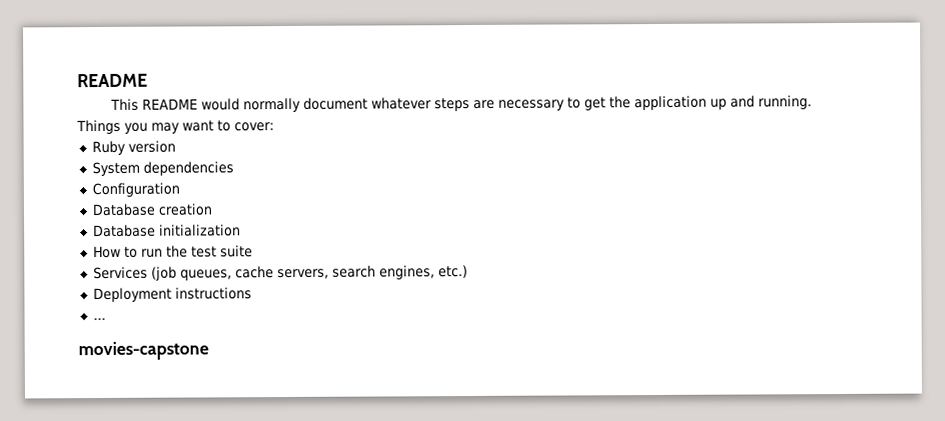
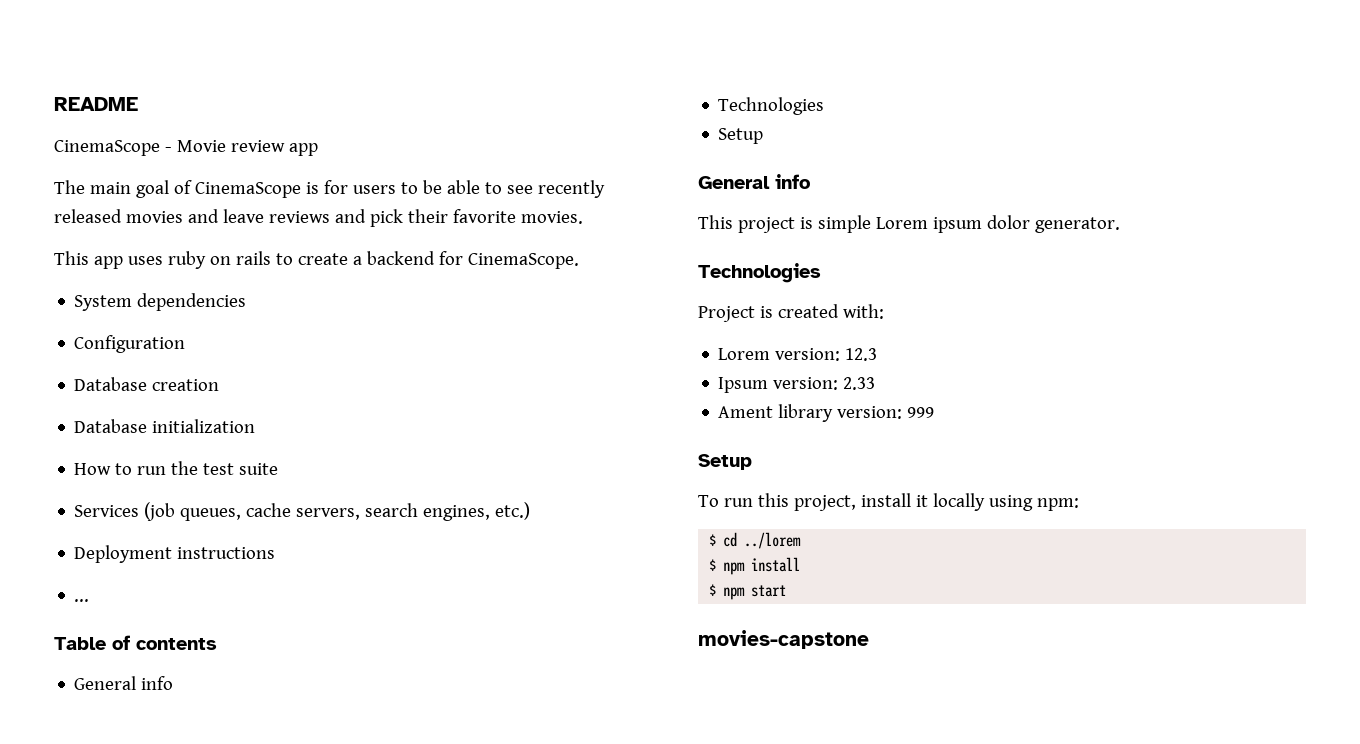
- This README would normally document whatever steps are necessary to get the application up and running.
- Things you may want to cover:
- Ruby version
+ CinemaScope - Movie review app
+ The main goal of CinemaScope is for users to be able to see recently released movies and leave reviews and pick their favorite movies.
+ This app uses ruby on rails to create a backend for CinemaScope.
+ Table of contents
+ General info
+ Technologies
+ Setup
+ General info
+ This project is simple Lorem ipsum dolor generator.
+ Technologies
+ Project is created with:
+ Lorem version: 12.3
+ Ipsum version: 2.33
+ Ament library version: 999
+ Setup
+ To run this project, install it locally using npm:
+ $ cd ../lorem
+ $ npm install
+ $ npm start

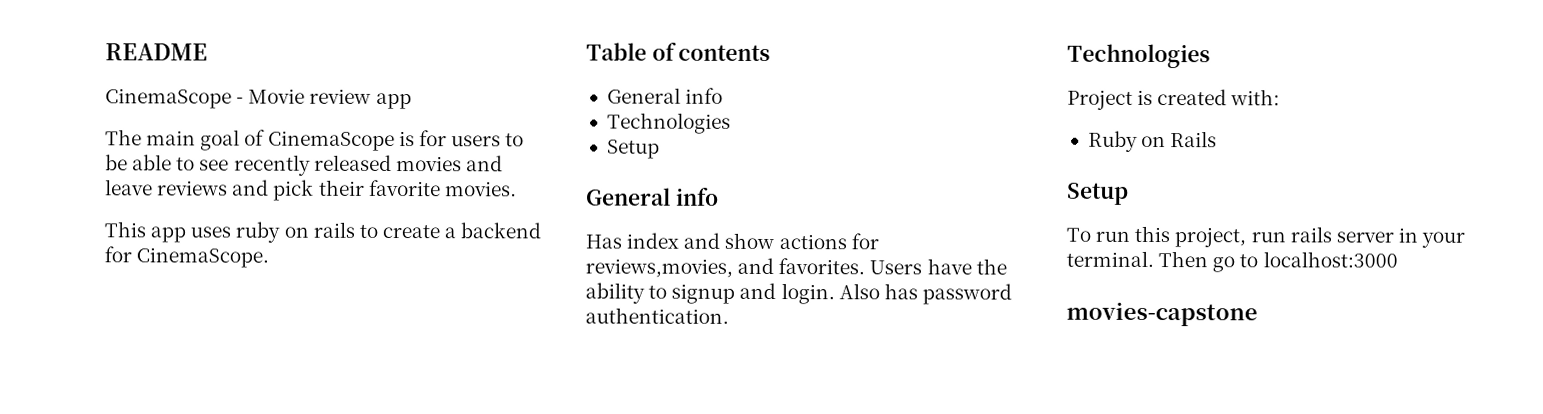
- System dependencies
- Configuration
- Database creation
- Database initialization
- How to run the test suite
- Services (job queues, cache servers, search engines, etc.)
- Deployment instructions
- ...
- This project is simple Lorem ipsum dolor generator.
+ Has index and show actions for reviews,movies, and favorites. Users have the ability to signup and login. Also has password authentication.
- Lorem version: 12.3
- Ipsum version: 2.33
- Ament library version: 999
+ Ruby on Rails
- To run this project, install it locally using npm:
- $ cd ../lorem
- $ npm install
- $ npm start
+ To run this project, run rails server in your terminal. Then go to localhost:3000

